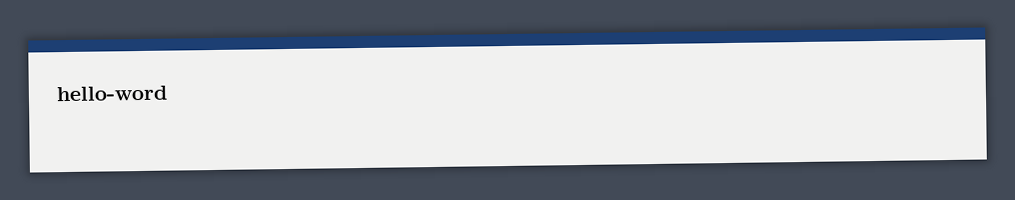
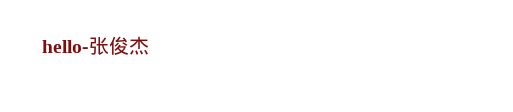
- hello-word
+ hello-张俊杰

